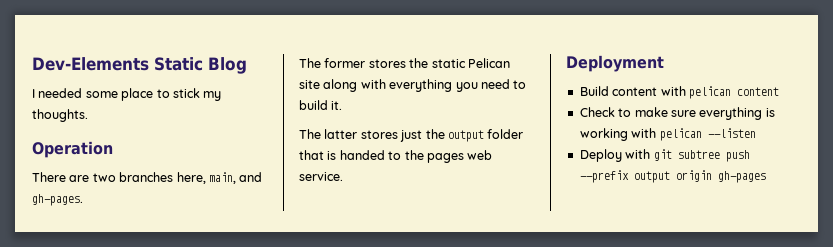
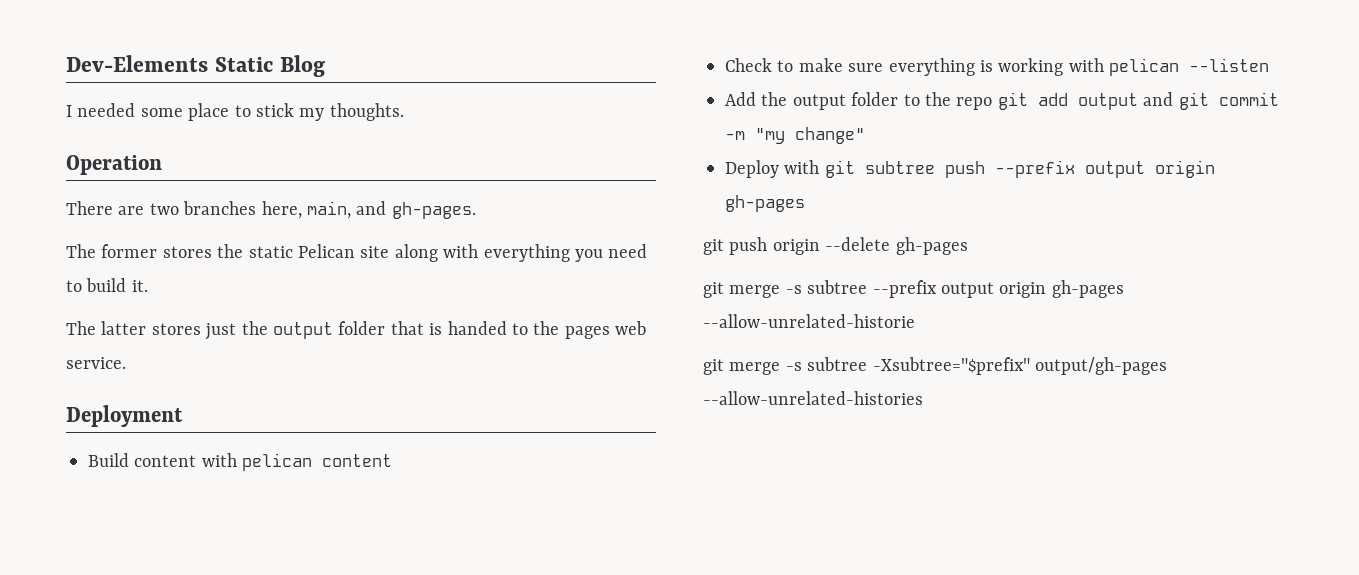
+ Add the output folder to the repo git add output and git commit -m "my change"
+ git push origin --delete gh-pages
+ git merge -s subtree --prefix output origin gh-pages --allow-unrelated-historie
+ git merge -s subtree -Xsubtree="$prefix" output/gh-pages --allow-unrelated-histories

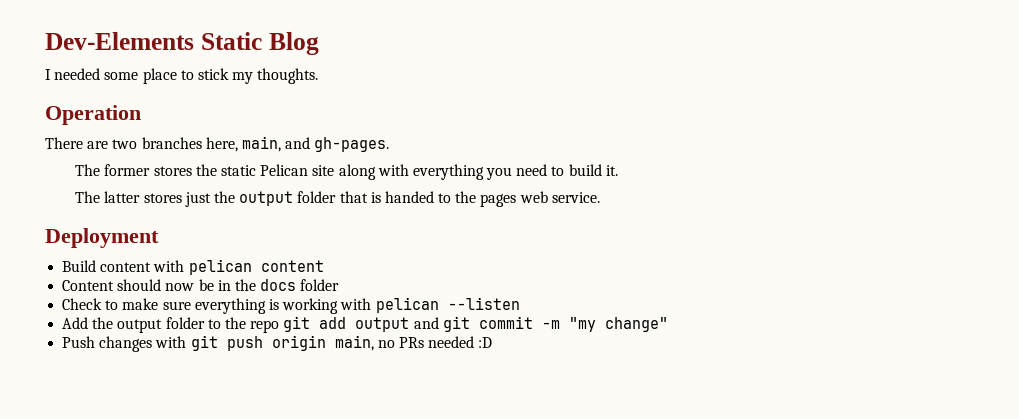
+ Content should now be in the docs folder
- Deploy with git subtree push --prefix output origin gh-pages
- git push origin --delete gh-pages
- git merge -s subtree --prefix output origin gh-pages --allow-unrelated-historie
- git merge -s subtree -Xsubtree="$prefix" output/gh-pages --allow-unrelated-histories
+ Push changes with git push origin main, no PRs needed :D

